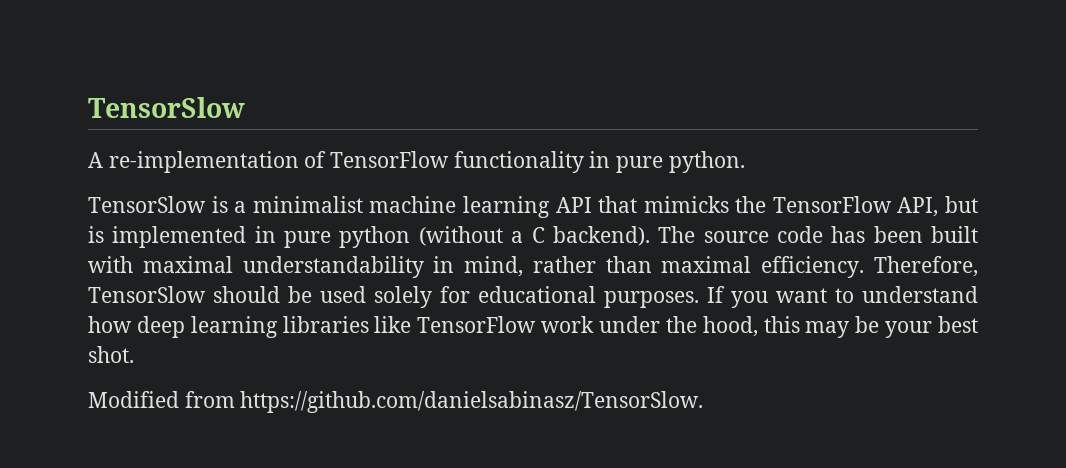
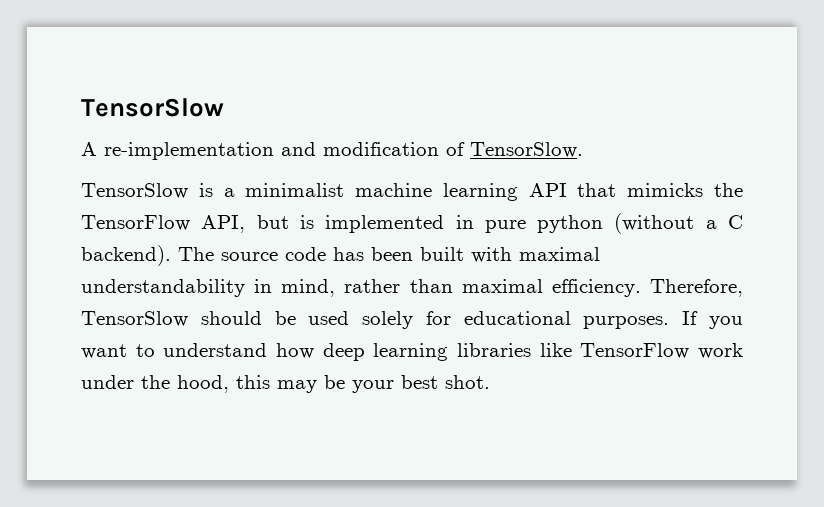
- A re-implementation of TensorFlow functionality in pure python.
+ A re-implementation and modification of TensorSlow.
- Modified from https://github.com/danielsabinasz/TensorSlow.

